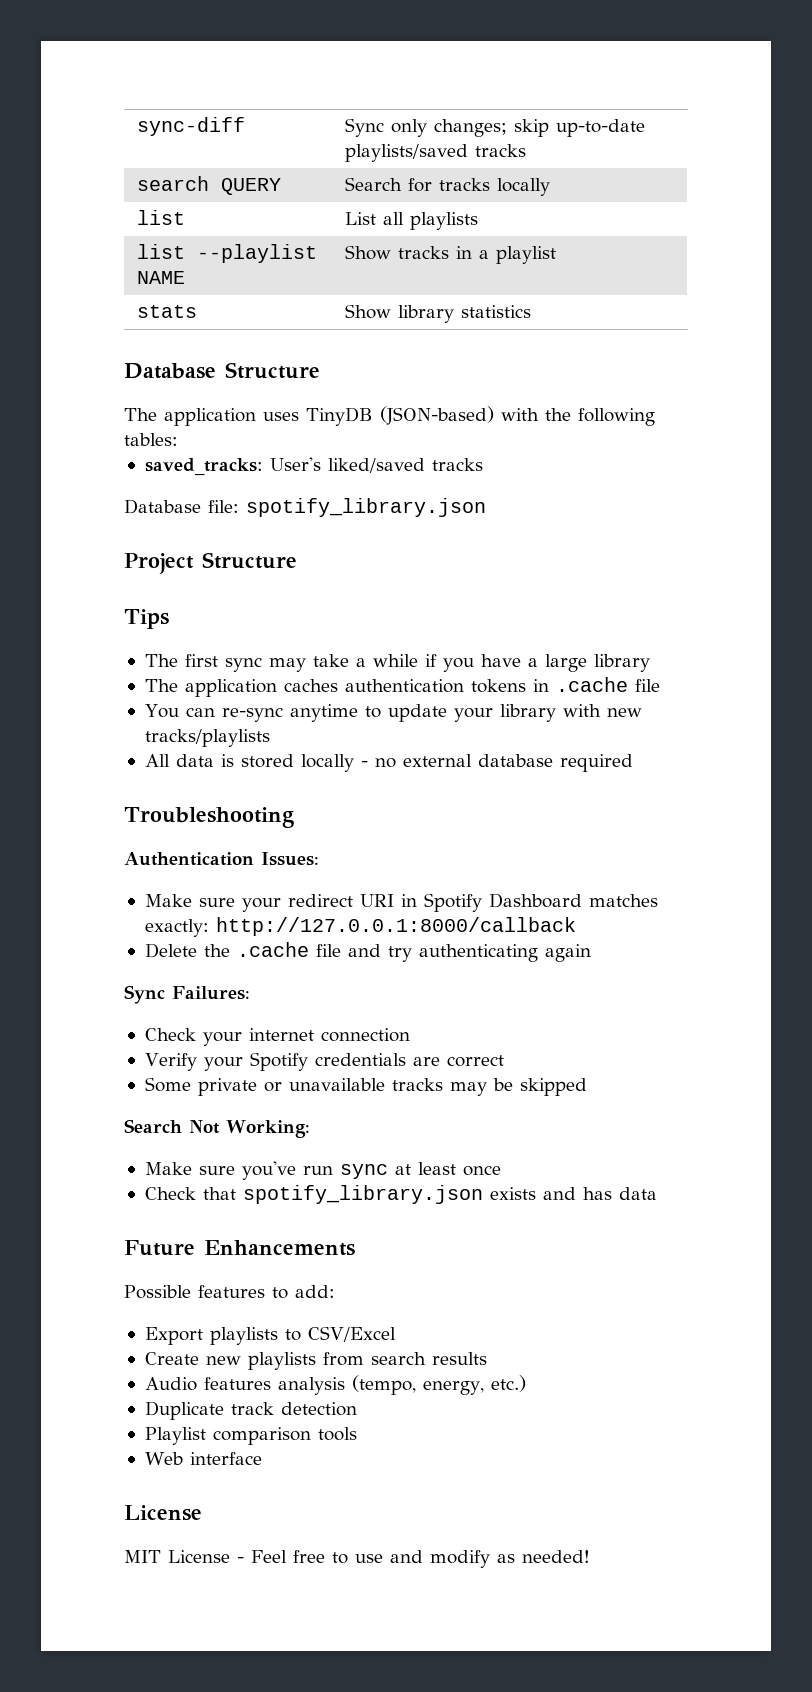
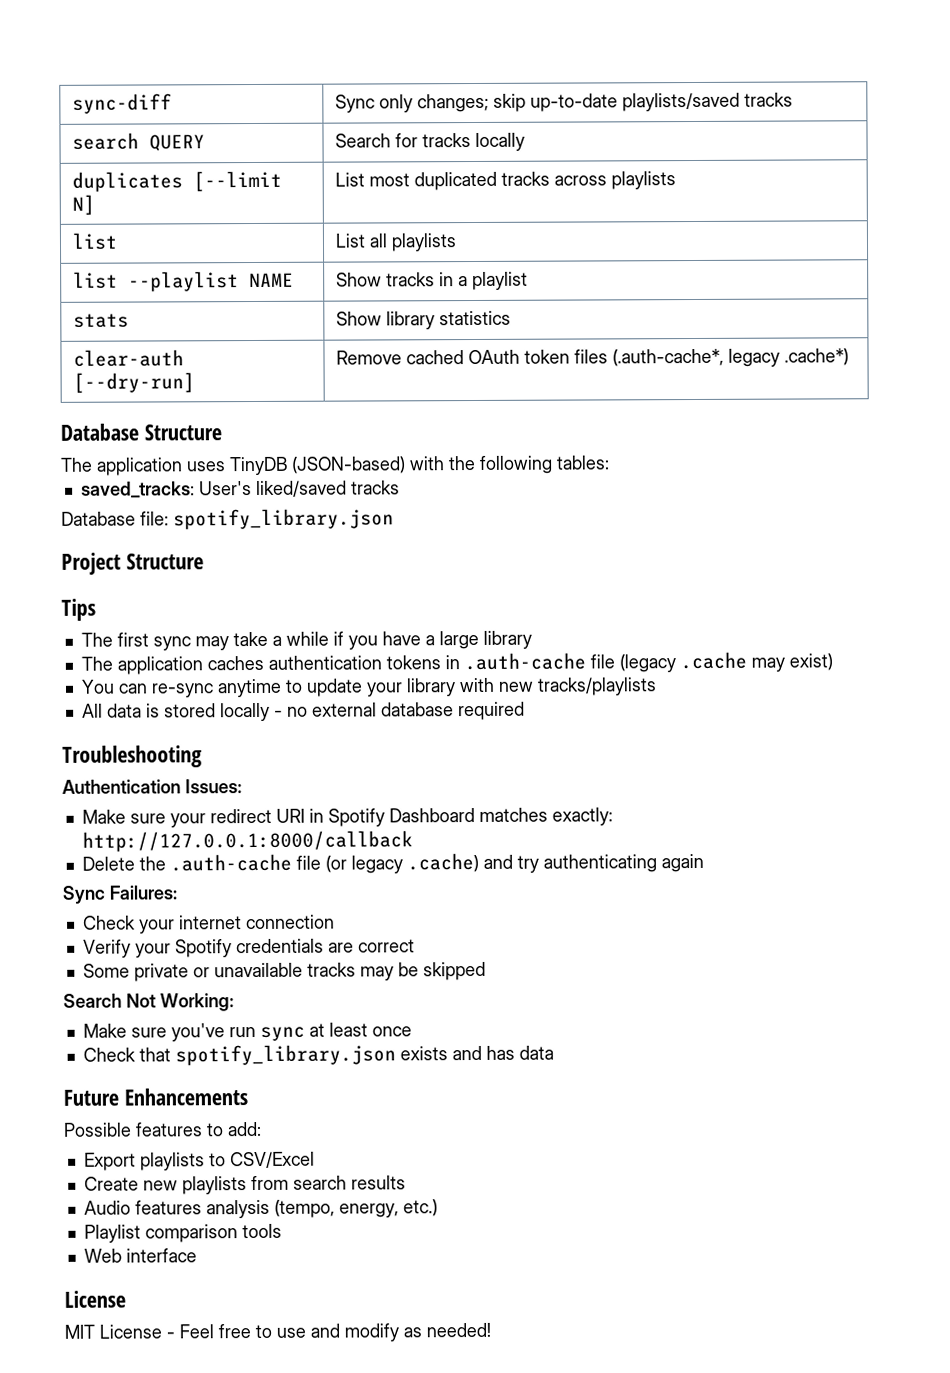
+ duplicates [--limit N] | List most duplicated tracks across playlists
+ clear-auth [--dry-run] | Remove cached OAuth token files (.auth-cache*, legacy .cache*)
- The application caches authentication tokens in .cache file
+ The application caches authentication tokens in .auth-cache file (legacy .cache may exist)
- Delete the .cache file and try authenticating again
+ Delete the .auth-cache file (or legacy .cache) and try authenticating again
- Duplicate track detection

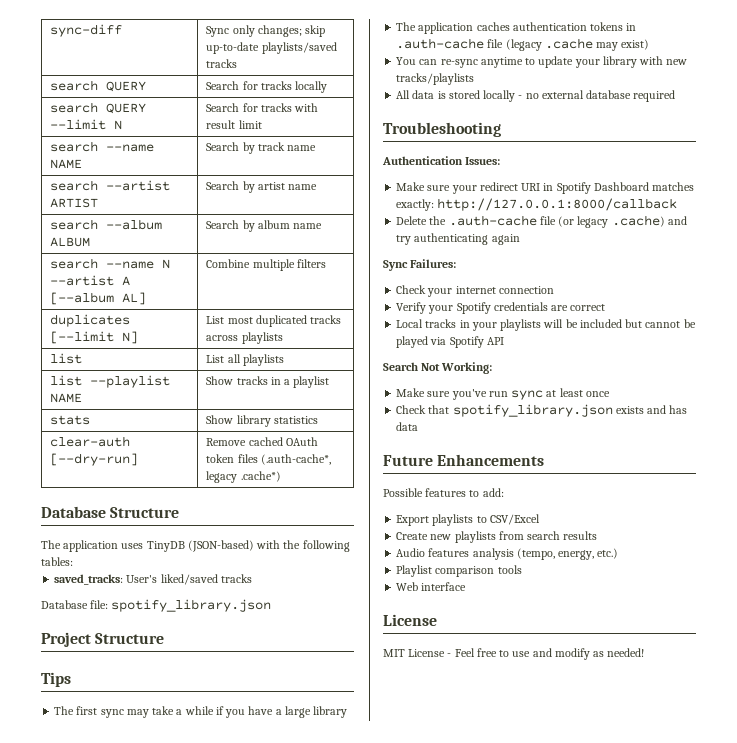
+ search QUERY --limit N | Search for tracks with result limit
+ search --name NAME | Search by track name
+ search --artist ARTIST | Search by artist name
+ search --album ALBUM | Search by album name
+ search --name N --artist A [--album AL] | Combine multiple filters
- Some private or unavailable tracks may be skipped
+ Local tracks in your playlists will be included but cannot be played via Spotify API

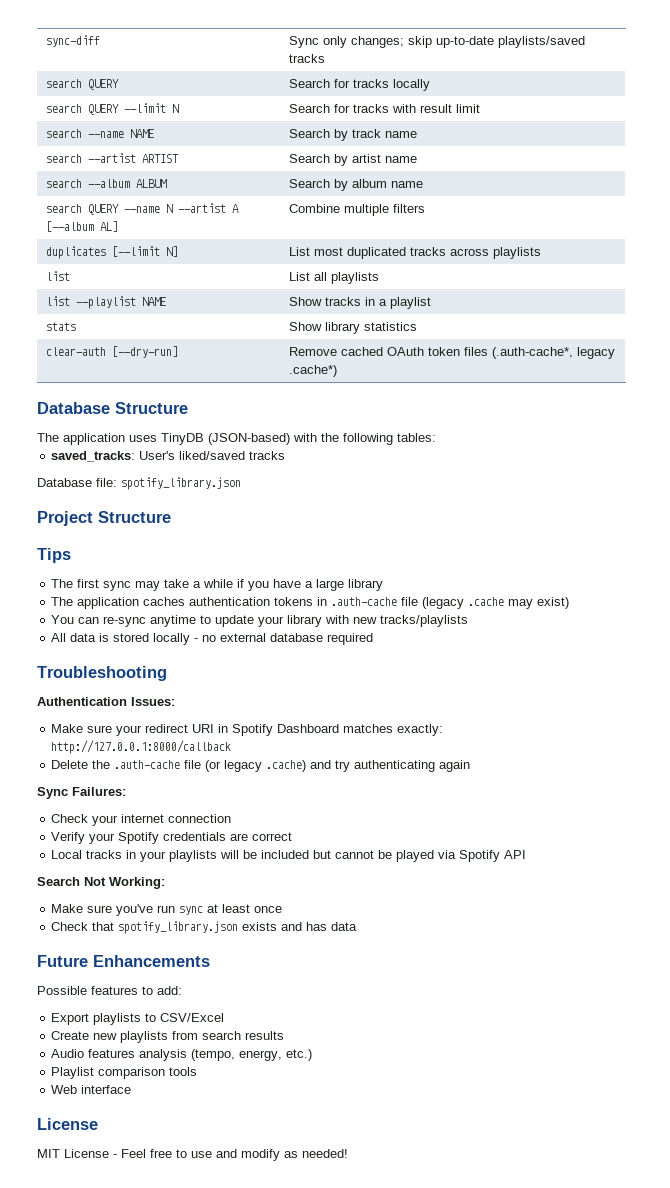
- search --name N --artist A [--album AL] | Combine multiple filters
+ search QUERY --name N --artist A [--album AL] | Combine multiple filters

